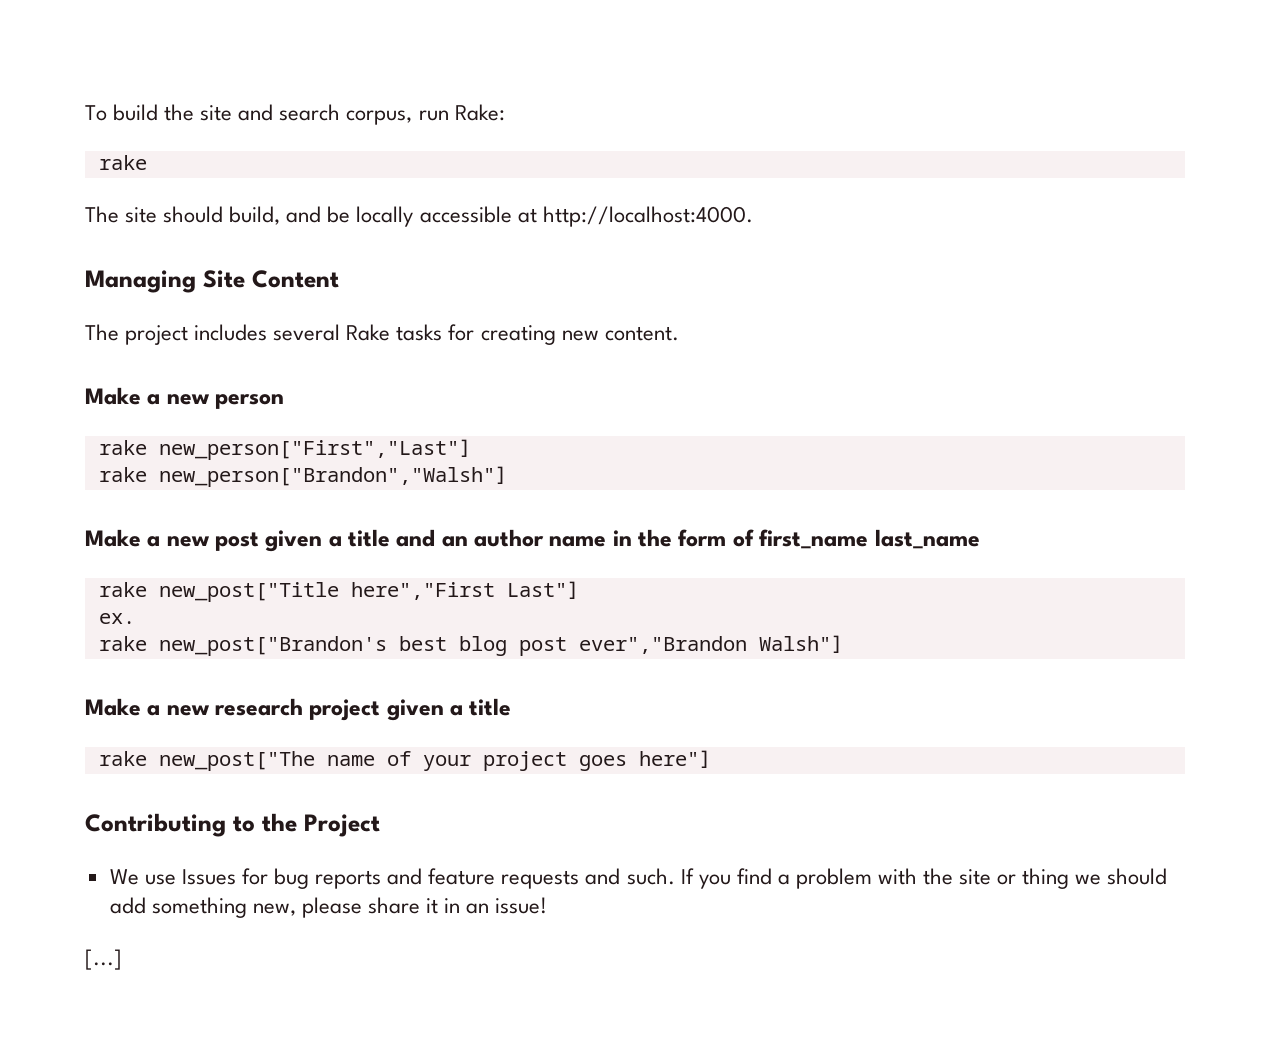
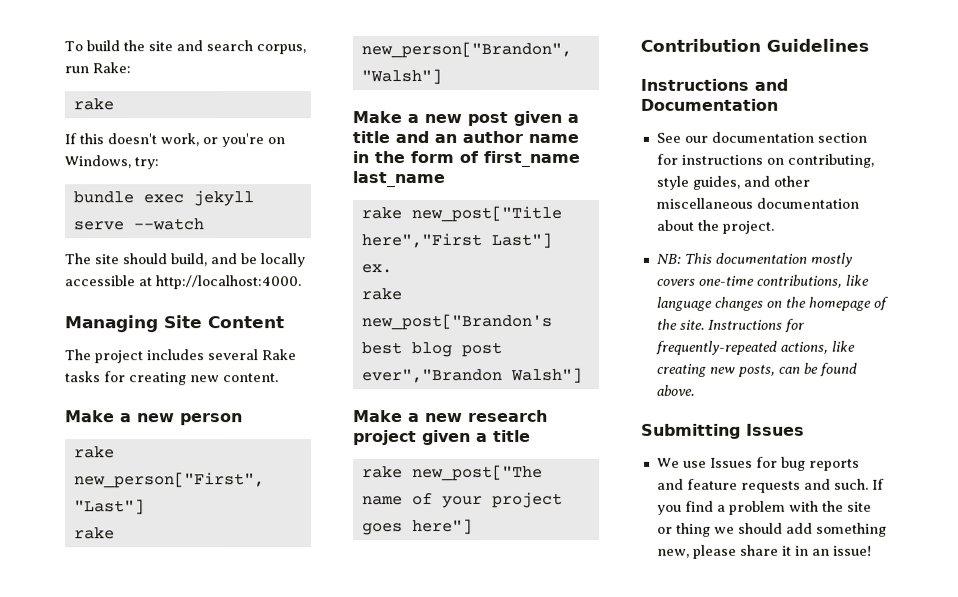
+ If this doesn't work, or you're on Windows, try:
+ bundle exec jekyll serve --watch
- Contributing to the Project
+ Contribution Guidelines
+ Instructions and Documentation
+ See our documentation section for instructions on contributing, style guides, and other miscellaneous documentation about the project.
+ NB: This documentation mostly covers one-time contributions, like language changes on the homepage of the site. Instructions for frequently-repeated actions, like creating new posts, can be found above.
+ Submitting Issues
- [...]

